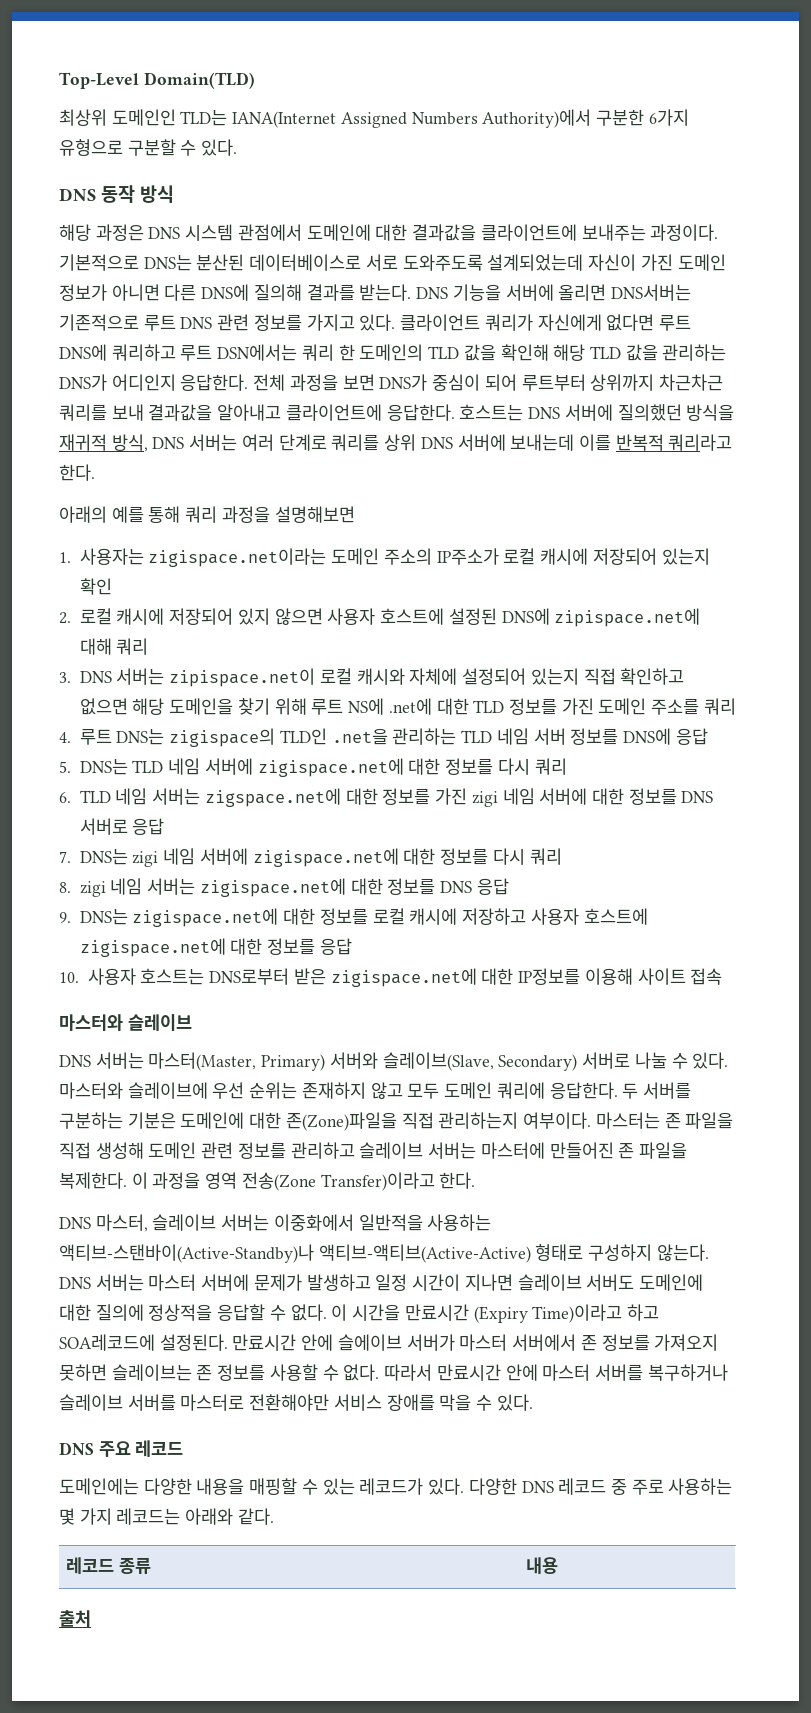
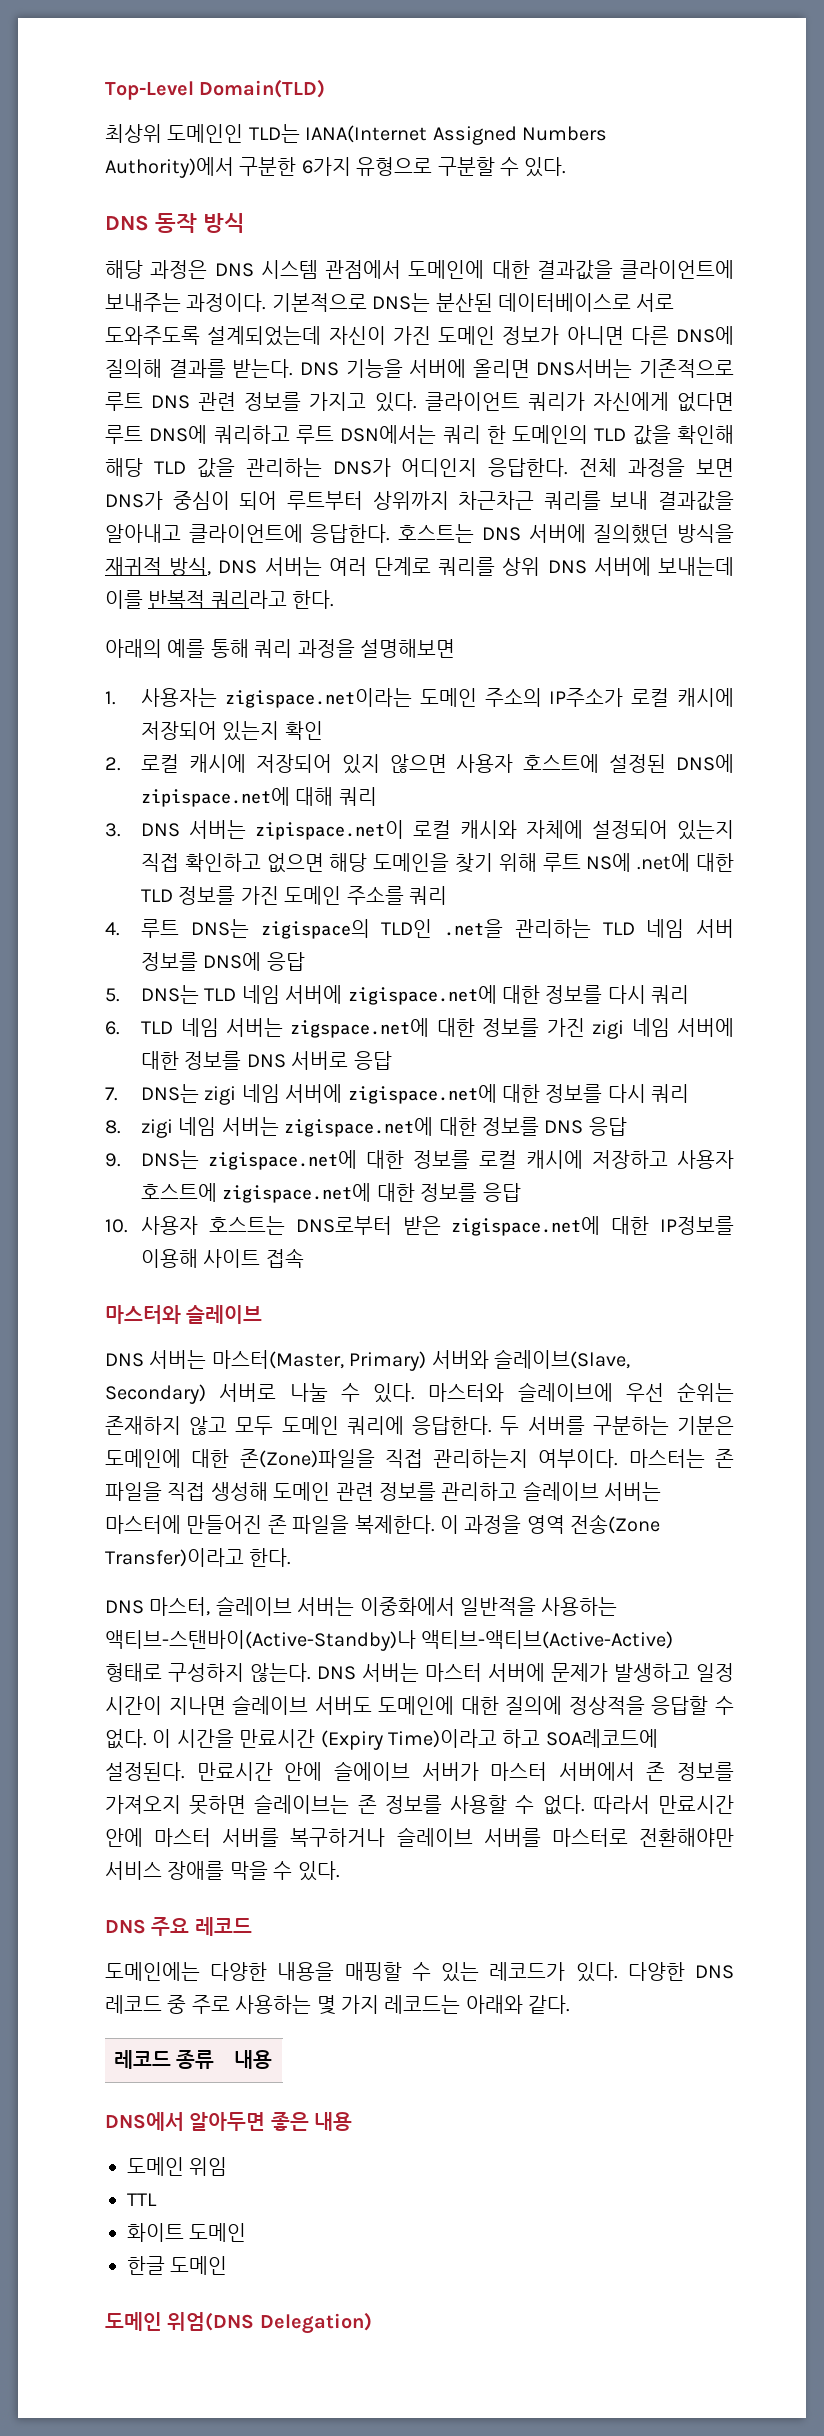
- 출처
+ DNS에서 알아두면 좋은 내용
+ 도메인 위임
+ TTL
+ 화이트 도메인
+ 한글 도메인
+ 도메인 위엄(DNS Delegation)

